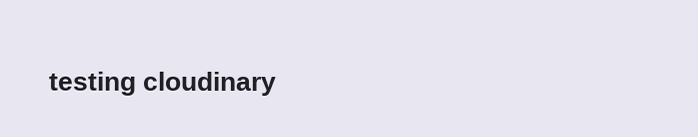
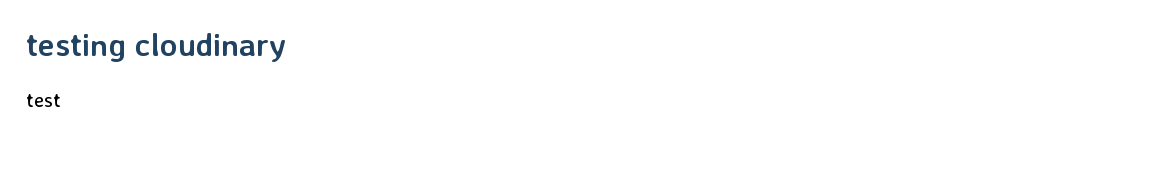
+ test

